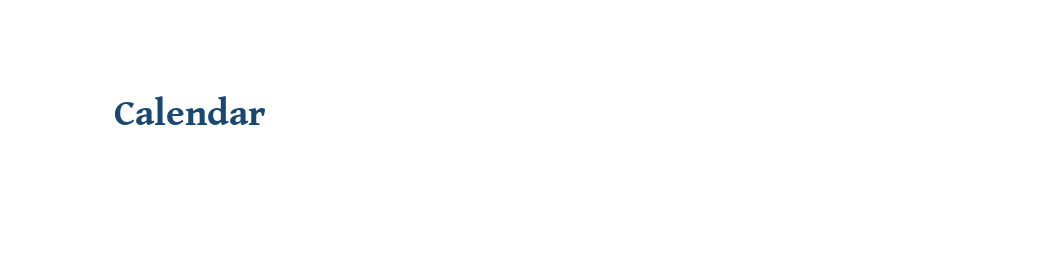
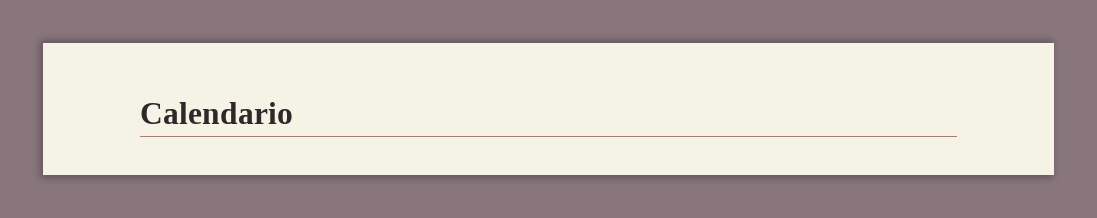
- Calendar
+ Calendario

